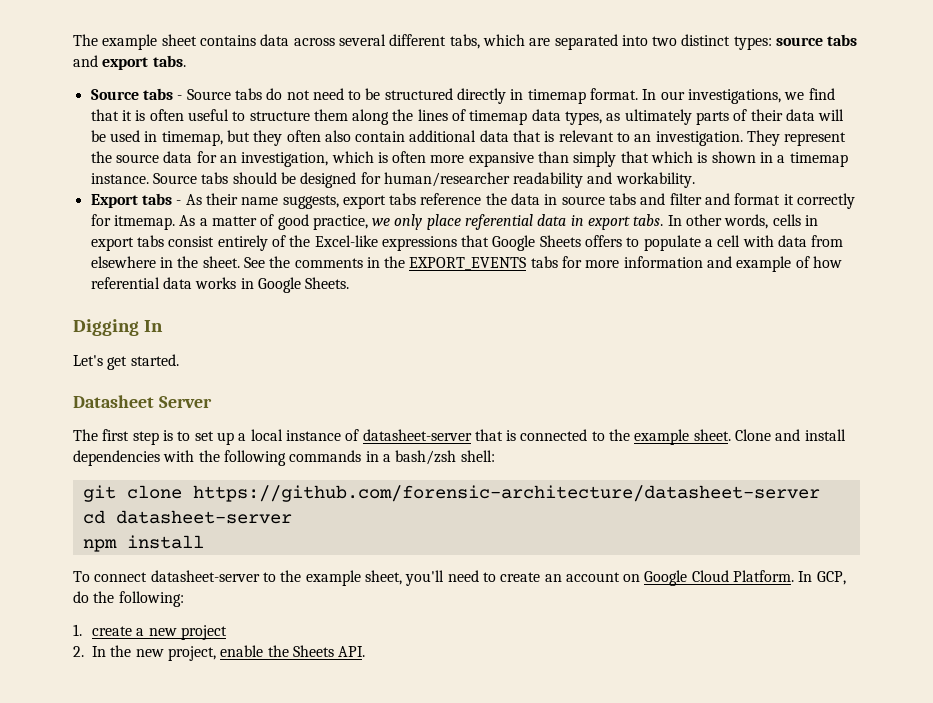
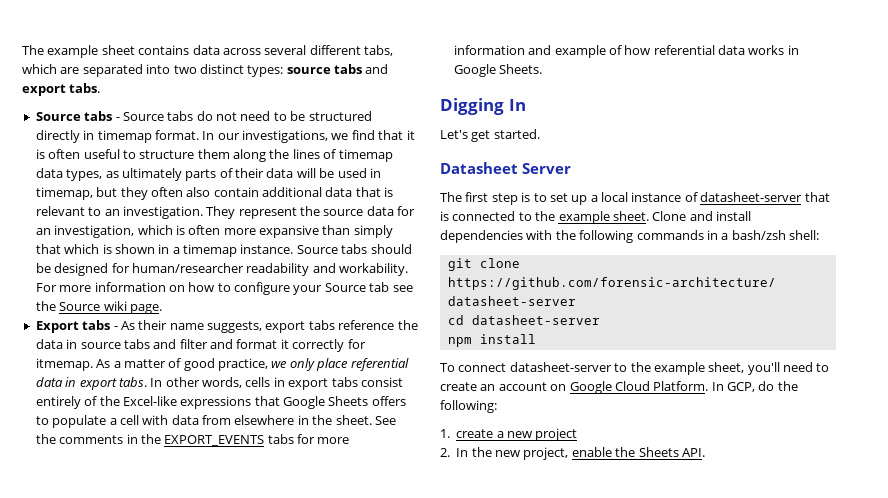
+ For more information on how to configure your Source tab see the Source wiki page.

